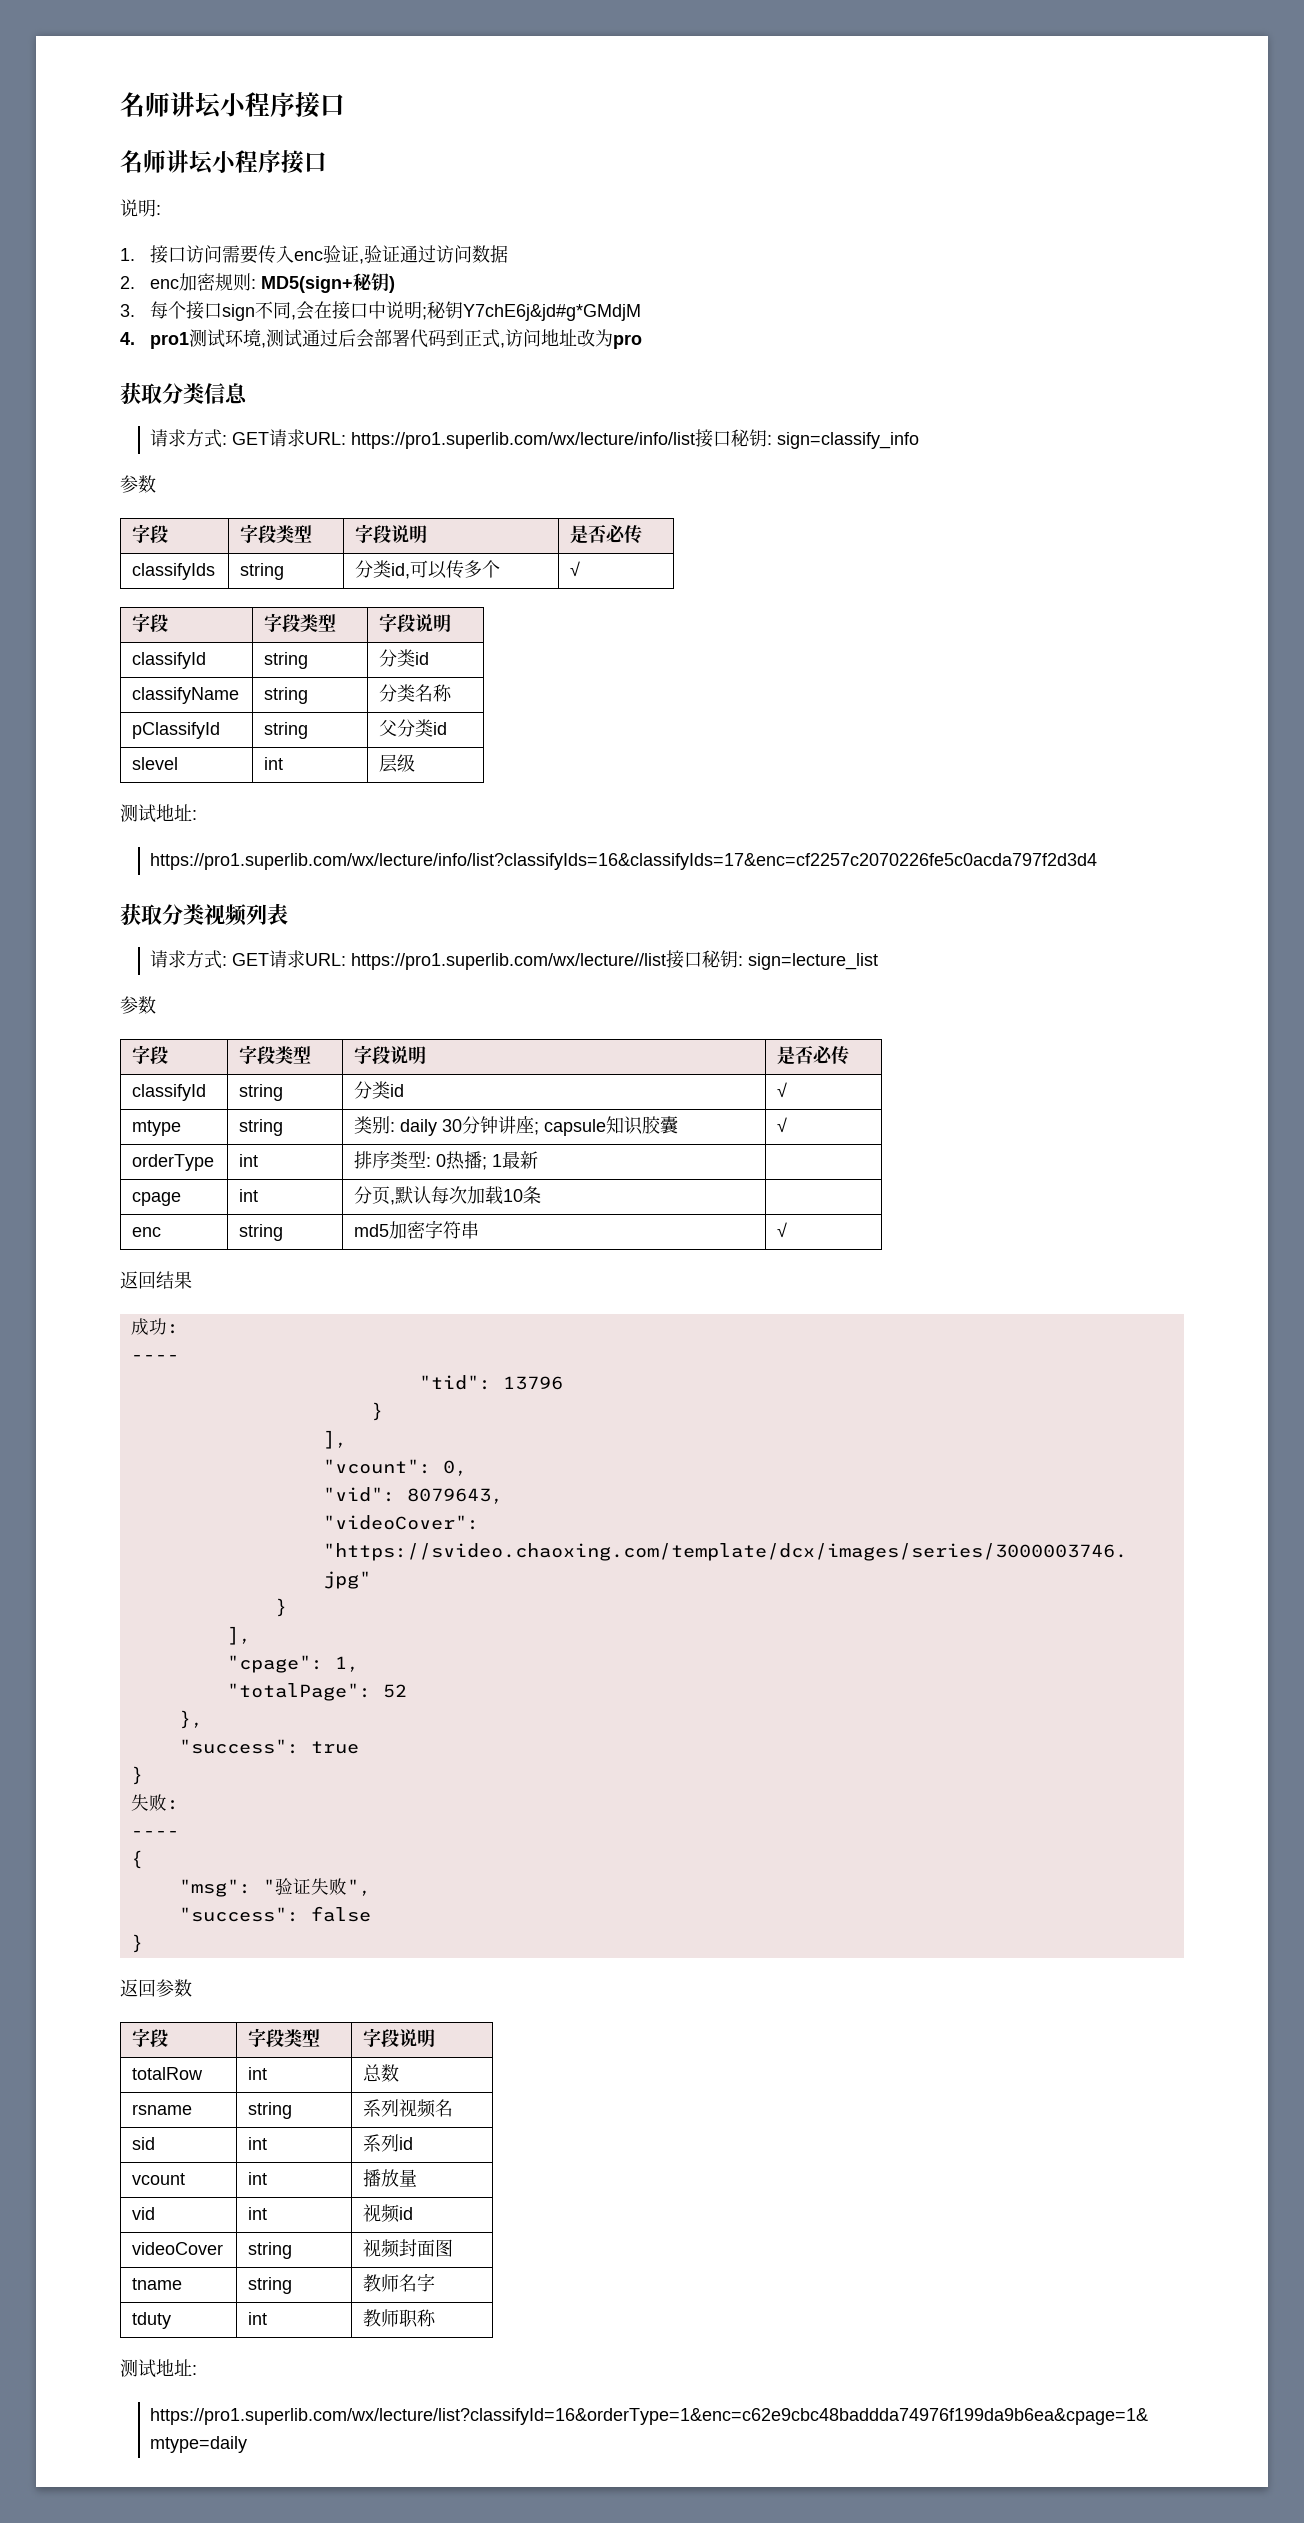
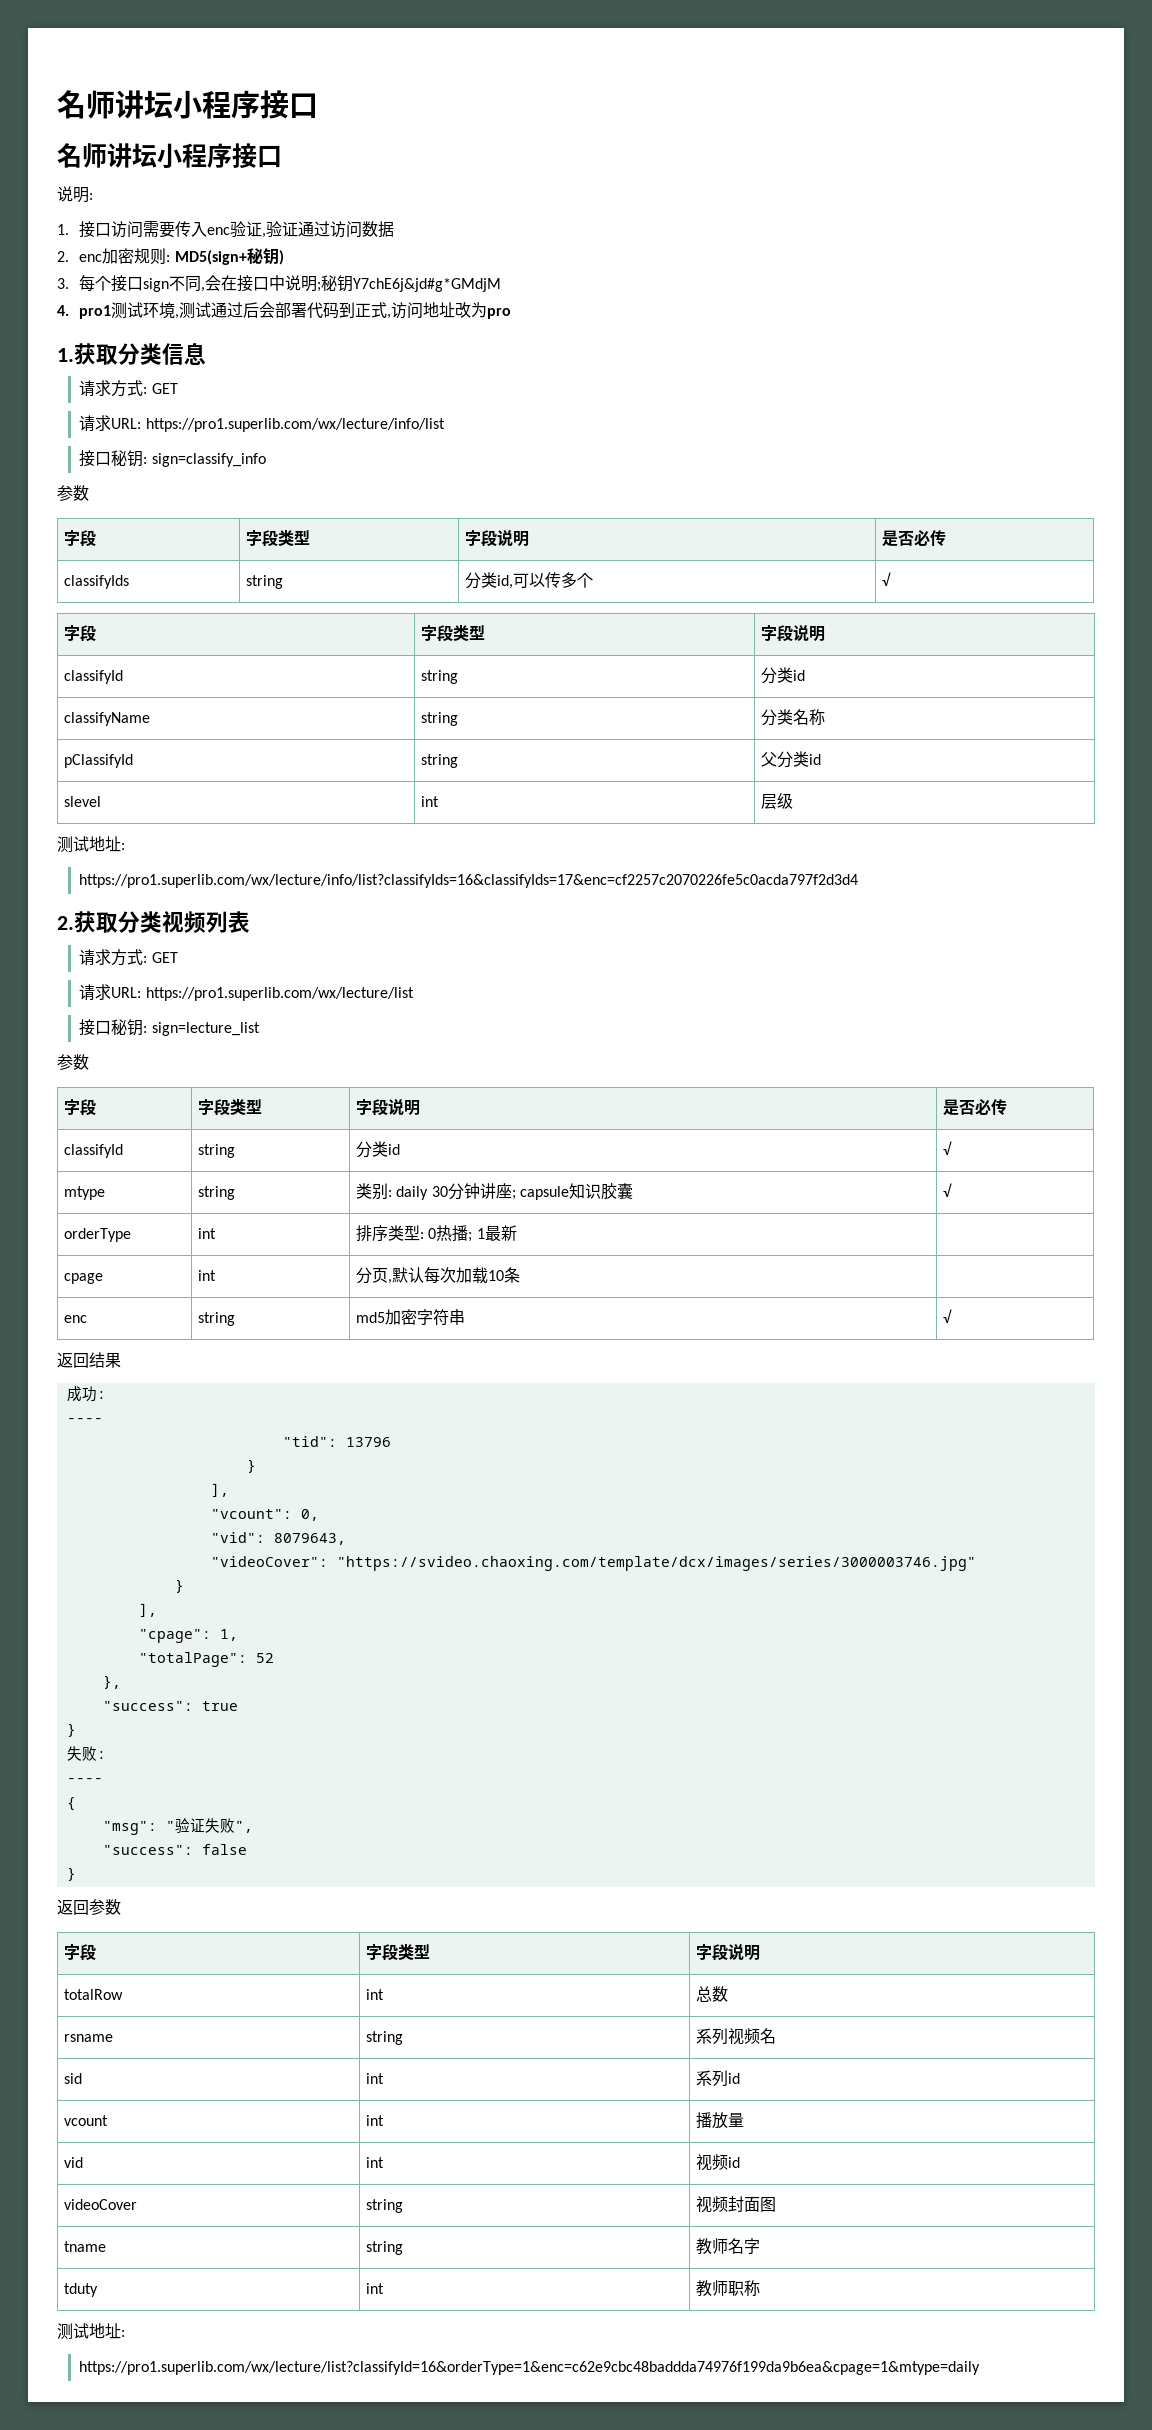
- 获取分类信息
- 请求方式: GET请求URL: https://pro1.superlib.com/wx/lecture/info/list接口秘钥: sign=classify_info
+ 1.获取分类信息
+ 请求方式: GET
+ 请求URL: https://pro1.superlib.com/wx/lecture/info/list
+ 接口秘钥: sign=classify_info
- 获取分类视频列表
- 请求方式: GET请求URL: https://pro1.superlib.com/wx/lecture//list接口秘钥: sign=lecture_list
+ 2.获取分类视频列表
+ 请求方式: GET
+ 请求URL: https://pro1.superlib.com/wx/lecture/list
+ 接口秘钥: sign=lecture_list

